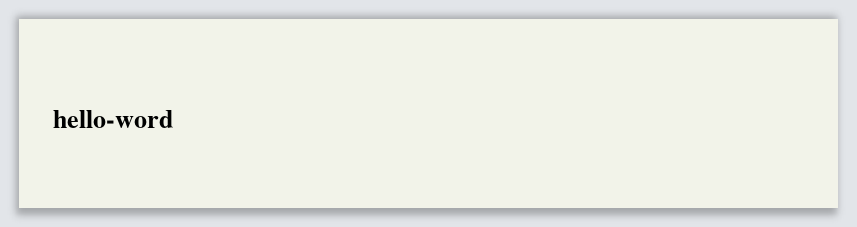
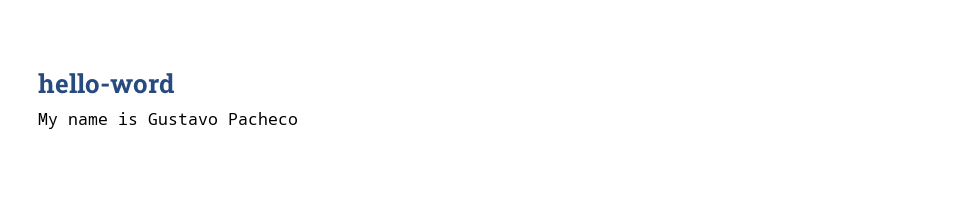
+ My name is Gustavo Pacheco

